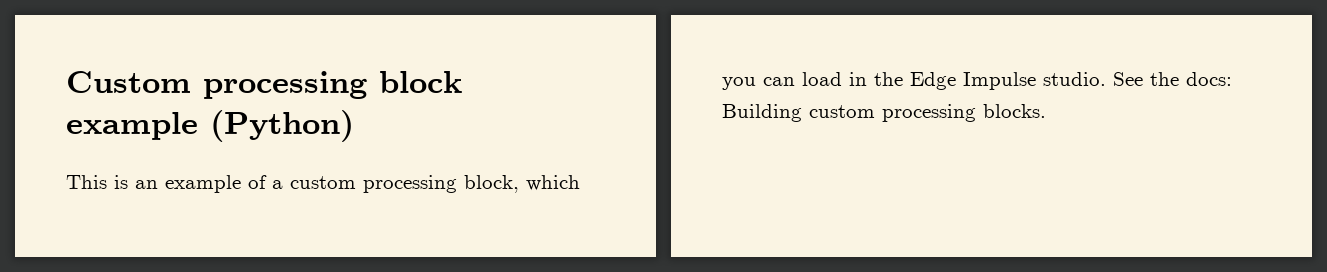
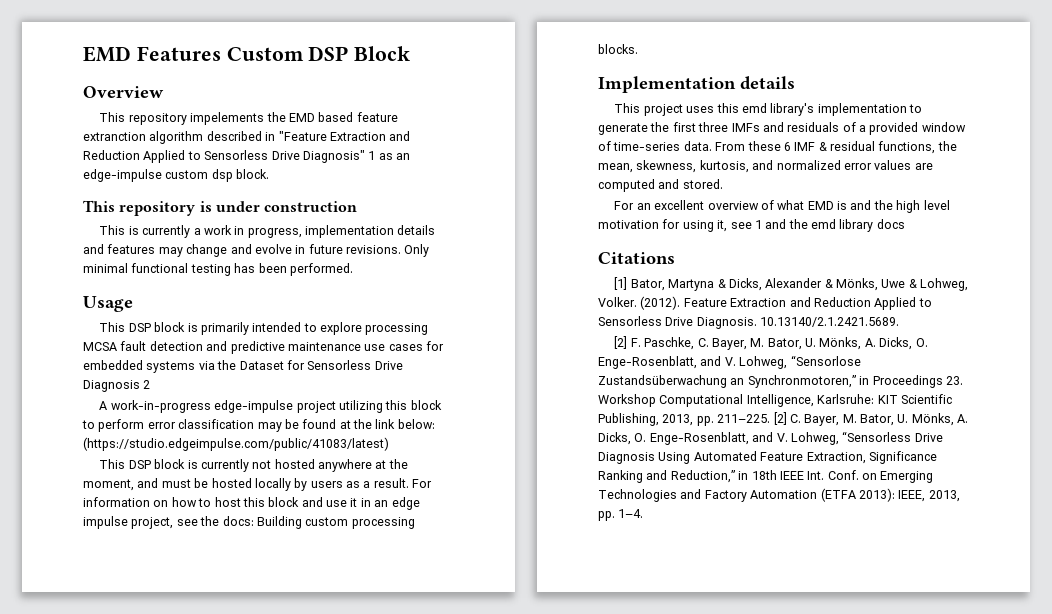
- Custom processing block example (Python)
- This is an example of a custom processing block, which you can load in the Edge Impulse studio. See the docs: Building custom processing blocks.
+ EMD Features Custom DSP Block
+ Overview
+ This repository impelements the EMD based feature extranction algorithm described in "Feature Extraction and Reduction Applied to Sensorless Drive Diagnosis" 1 as an edge-impulse custom dsp block.
+ This repository is under construction
+ This is currently a work in progress, implementation details and features may change and evolve in future revisions. Only minimal functional testing has been performed.
+ Usage
+ This DSP block is primarily intended to explore processing MCSA fault detection and predictive maintenance use cases for embedded systems via the Dataset for Sensorless Drive Diagnosis 2
+ A work-in-progress edge-impulse project utilizing this block to perform error classification may be found at the link below: (https://studio.edgeimpulse.com/public/41083/latest)
+ This DSP block is currently not hosted anywhere at the moment, and must be hosted locally by users as a result. For information on how to host this block and use it in an edge impulse project, see the docs: Building custom processing blocks.
+ Implementation details
+ This project uses this emd library's implementation to generate the first three IMFs and residuals of a provided window of time-series data. From these 6 IMF & residual functions, the mean, skewness, kurtosis, and normalized error values are computed and stored.
+ For an excellent overview of what EMD is and the high level motivation for using it, see 1 and the emd library docs
+ Citations
+ [1] Bator, Martyna & Dicks, Alexander & Mönks, Uwe & Lohweg, Volker. (2012). Feature Extraction and Reduction Applied to Sensorless Drive Diagnosis. 10.13140/2.1.2421.5689.
+ [2] F. Paschke, C. Bayer, M. Bator, U. Mönks, A. Dicks, O. Enge-Rosenblatt, and V. Lohweg, “Sensorlose Zustandsüberwachung an Synchronmotoren,” in Proceedings 23. Workshop Computational Intelligence, Karlsruhe: KIT Scientific Publishing, 2013, pp. 211–225. [2] C. Bayer, M. Bator, U. Mönks, A. Dicks, O. Enge-Rosenblatt, and V. Lohweg, “Sensorless Drive Diagnosis Using Automated Feature Extraction, Significance Ranking and Reduction,” in 18th IEEE Int. Conf. on Emerging Technologies and Factory Automation (ETFA 2013): IEEE, 2013, pp. 1–4.

